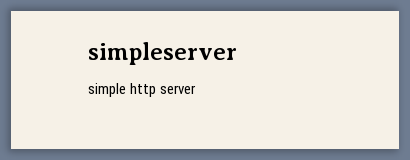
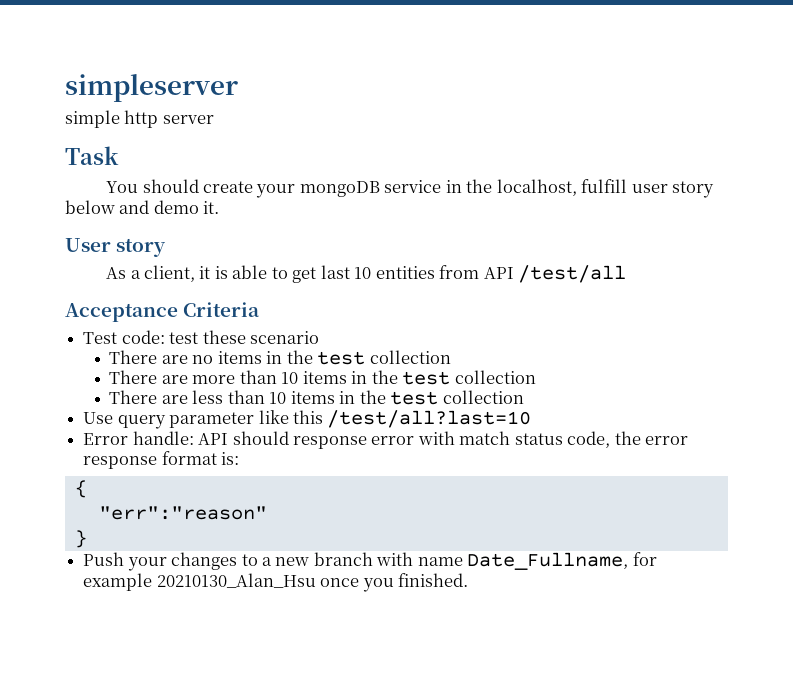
+ Task
+ You should create your mongoDB service in the localhost, fulfill user story below and demo it.
+ User story
+ As a client, it is able to get last 10 entities from API /test/all
+ Acceptance Criteria
+ Test code: test these scenario
+ There are no items in the test collection
+ There are more than 10 items in the test collection
+ There are less than 10 items in the test collection
+ Use query parameter like this /test/all?last=10
+ Error handle: API should response error with match status code, the error response format is:
+ {
+ "err":"reason"
+ }
+ Push your changes to a new branch with name Date_Fullname, for example 20210130_Alan_Hsu once you finished.

